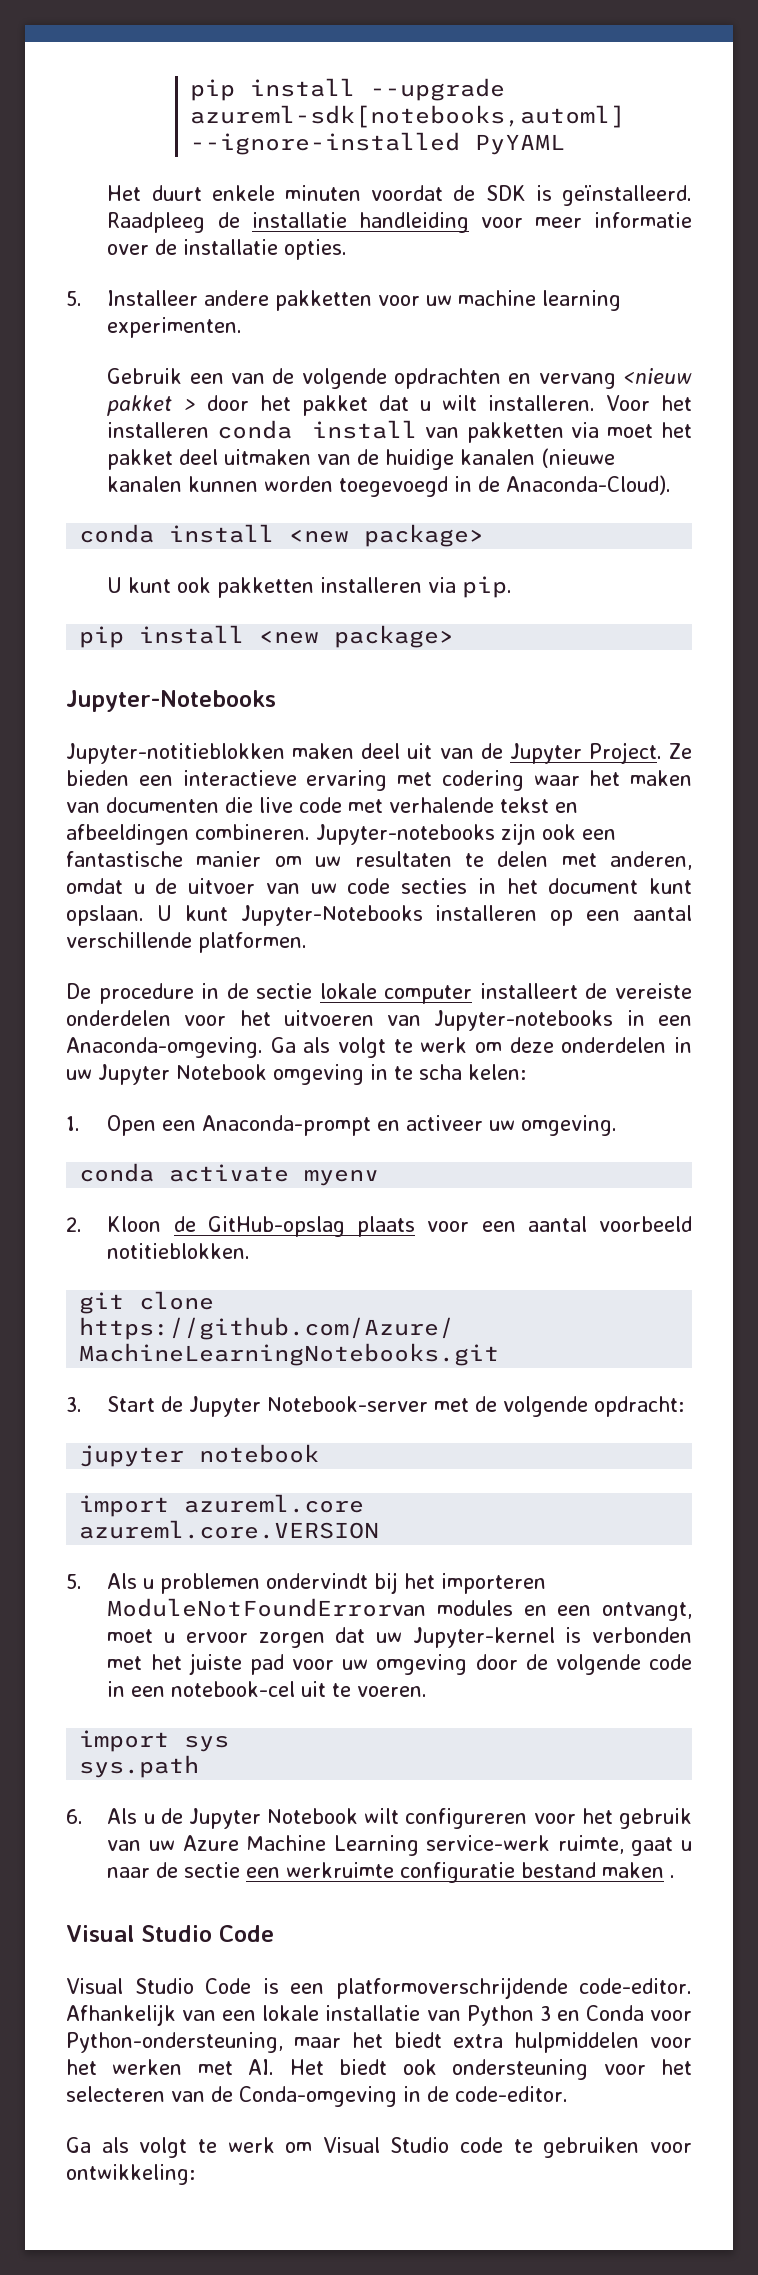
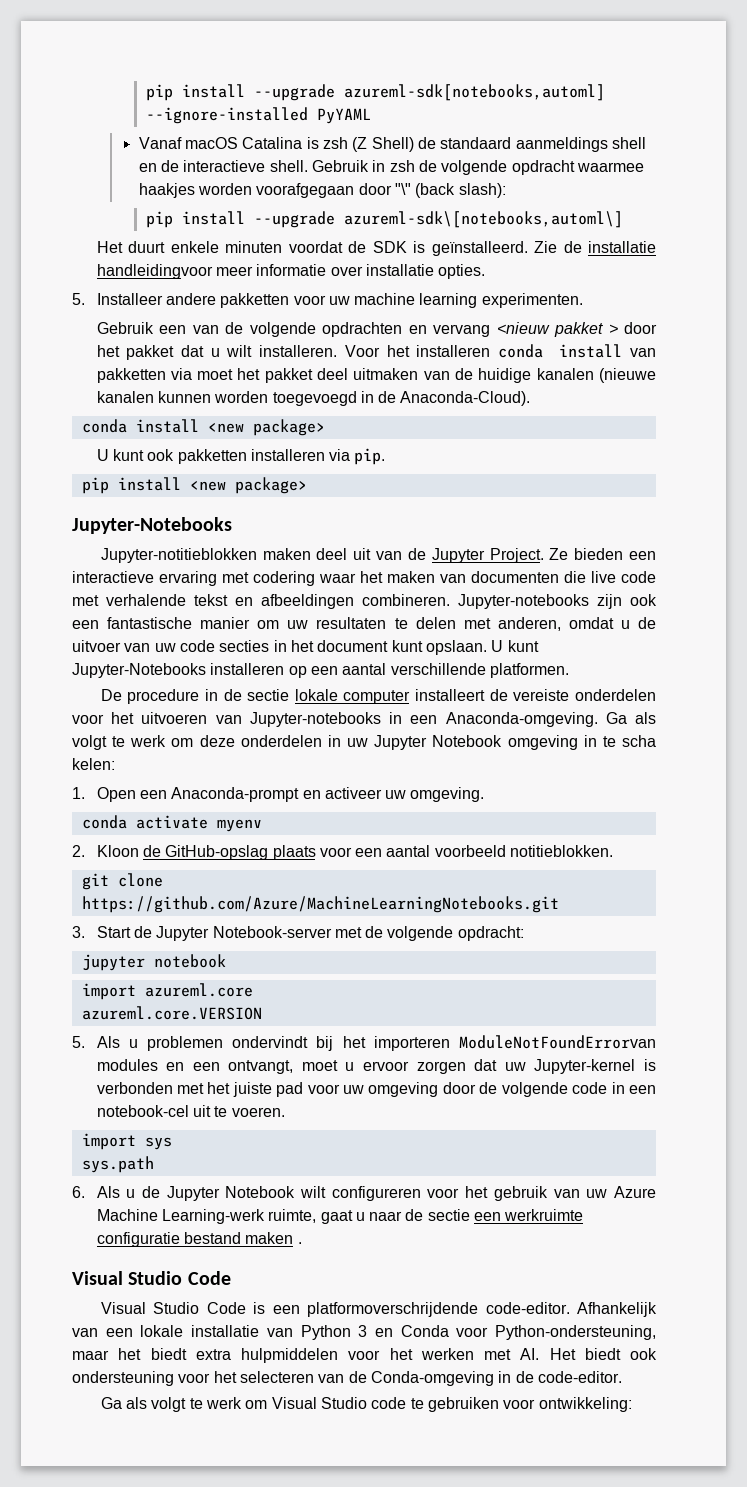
+ Vanaf macOS Catalina is zsh (Z Shell) de standaard aanmeldings shell en de interactieve shell. Gebruik in zsh de volgende opdracht waarmee haakjes worden voorafgegaan door "\" (back slash):
+ pip install --upgrade azureml-sdk\[notebooks,automl\]
- Raadpleeg de installatie handleiding voor meer informatie over de installatie opties.
+ Zie de installatie handleidingvoor meer informatie over installatie opties.
- 6. Als u de Jupyter Notebook wilt configureren voor het gebruik van uw Azure Machine Learning service-werk ruimte, gaat u naar de sectie een werkruimte configuratie bestand maken .
+ 6. Als u de Jupyter Notebook wilt configureren voor het gebruik van uw Azure Machine Learning-werk ruimte, gaat u naar de sectie een werkruimte configuratie bestand maken .

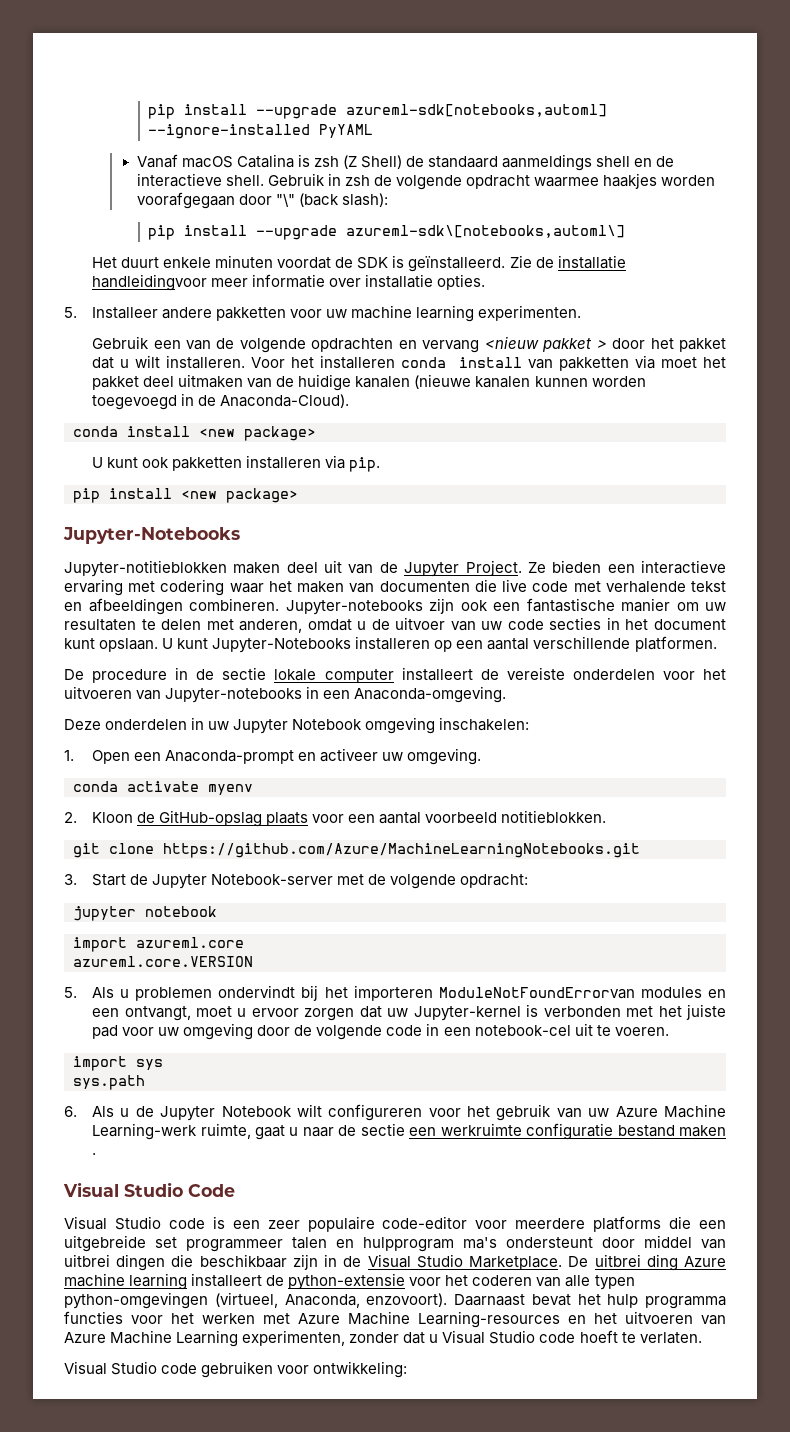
- De procedure in de sectie lokale computer installeert de vereiste onderdelen voor het uitvoeren van Jupyter-notebooks in een Anaconda-omgeving. Ga als volgt te werk om deze onderdelen in uw Jupyter Notebook omgeving in te scha kelen:
+ De procedure in de sectie lokale computer installeert de vereiste onderdelen voor het uitvoeren van Jupyter-notebooks in een Anaconda-omgeving.
+ Deze onderdelen in uw Jupyter Notebook omgeving inschakelen:
- Visual Studio Code is een platformoverschrijdende code-editor. Afhankelijk van een lokale installatie van Python 3 en Conda voor Python-ondersteuning, maar het biedt extra hulpmiddelen voor het werken met AI. Het biedt ook ondersteuning voor het selecteren van de Conda-omgeving in de code-editor.
- Ga als volgt te werk om Visual Studio code te gebruiken voor ontwikkeling:
+ Visual Studio code is een zeer populaire code-editor voor meerdere platforms die een uitgebreide set programmeer talen en hulpprogram ma's ondersteunt door middel van uitbrei dingen die beschikbaar zijn in de Visual Studio Marketplace. De uitbrei ding Azure machine learning installeert de python-extensie voor het coderen van alle typen python-omgevingen (virtueel, Anaconda, enzovoort). Daarnaast bevat het hulp programma functies voor het werken met Azure Machine Learning-resources en het uitvoeren van Azure Machine Learning experimenten, zonder dat u Visual Studio code hoeft te verlaten.
+ Visual Studio code gebruiken voor ontwikkeling:

